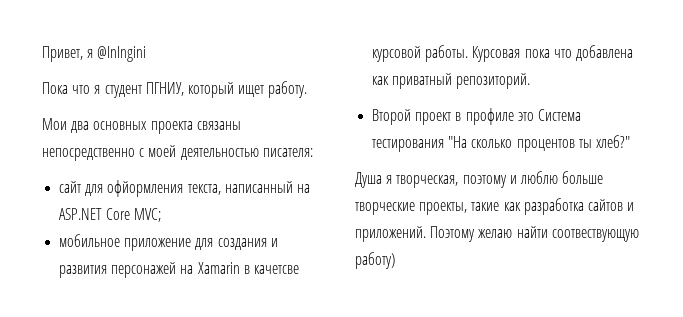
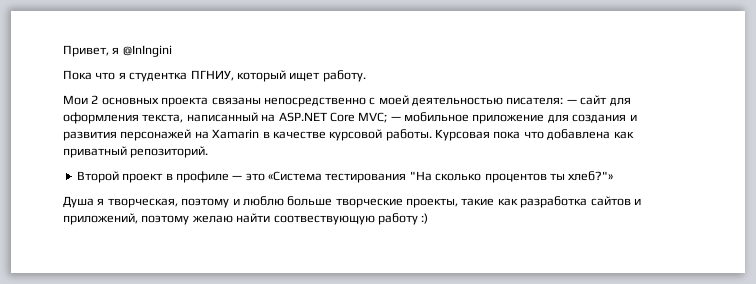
- Пока что я студент ПГНИУ, который ищет работу.
+ Пока что я студентка ПГНИУ, который ищет работу.
- Мои два основных проекта связаны непосредственно с моей деятельностью писателя:
- сайт для офйормления текста, написанный на ASP.NET Core MVC;
- мобильное приложение для создания и развития персонажей на Xamarin в качетсве курсовой работы.
+ Мои 2 основных проекта связаны непосредственно с моей деятельностью писателя: — сайт для оформления текста, написанный на ASP.NET Core MVC; — мобильное приложение для создания и развития персонажей на Xamarin в качестве курсовой работы.
- Второй проект в профиле это Система тестирования "На сколько процентов ты хлеб?"
+ Второй проект в профиле — это «Система тестирования "На сколько процентов ты хлеб?"»
- Душа я творческая, поэтому и люблю больше творческие проекты, такие как разработка сайтов и приложений. Поэтому желаю найти соотвествующую работу)
+ Душа я творческая, поэтому и люблю больше творческие проекты, такие как разработка сайтов и приложений, поэтому желаю найти соотвествующую работу :)

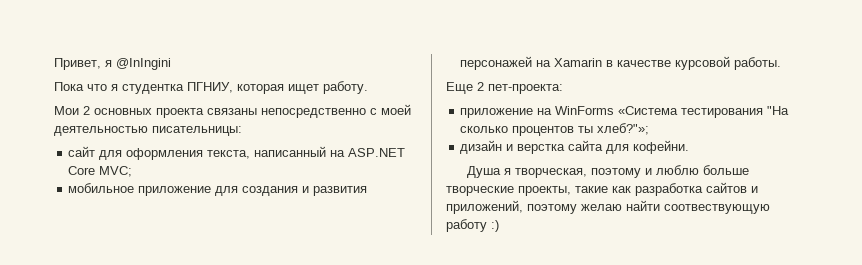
- Пока что я студентка ПГНИУ, который ищет работу.
+ Пока что я студентка ПГНИУ, которая ищет работу.
- Мои 2 основных проекта связаны непосредственно с моей деятельностью писателя: — сайт для оформления текста, написанный на ASP.NET Core MVC; — мобильное приложение для создания и развития персонажей на Xamarin в качестве курсовой работы. Курсовая пока что добавлена как приватный репозиторий.
- Второй проект в профиле — это «Система тестирования "На сколько процентов ты хлеб?"»
+ Мои 2 основных проекта связаны непосредственно с моей деятельностью писательницы:
+ сайт для оформления текста, написанный на ASP.NET Core MVC;
+ мобильное приложение для создания и развития персонажей на Xamarin в качестве курсовой работы.
+ Еще 2 пет-проекта:
+ приложение на WinForms «Система тестирования "На сколько процентов ты хлеб?"»;
+ дизайн и верстка сайта для кофейни.

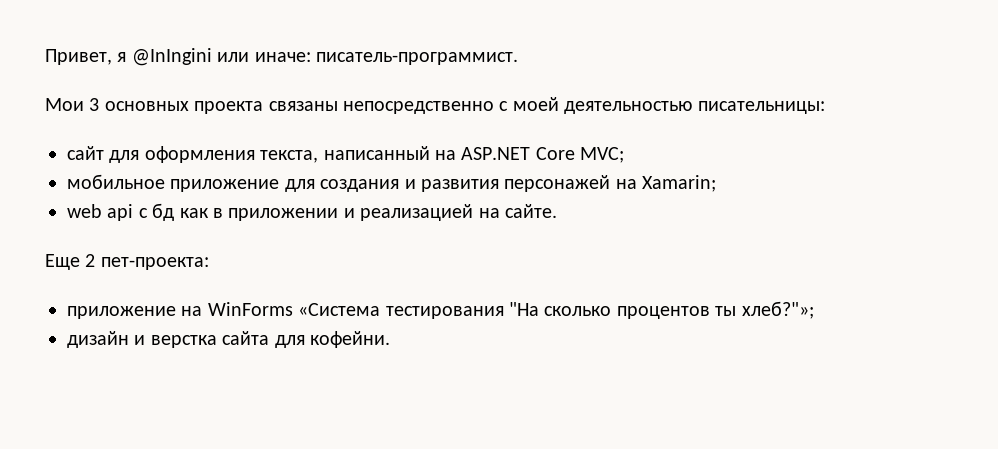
- Привет, я @InIngini
- Пока что я студентка ПГНИУ, которая ищет работу.
+ Привет, я @InIngini или иначе: писатель-программист.
- Мои 2 основных проекта связаны непосредственно с моей деятельностью писательницы:
+ Мои 3 основных проекта связаны непосредственно с моей деятельностью писательницы:
- мобильное приложение для создания и развития персонажей на Xamarin в качестве курсовой работы.
+ мобильное приложение для создания и развития персонажей на Xamarin;
+ web api с бд как в приложении и реализацией на сайте.
- Душа я творческая, поэтому и люблю больше творческие проекты, такие как разработка сайтов и приложений, поэтому желаю найти соотвествующую работу :)

